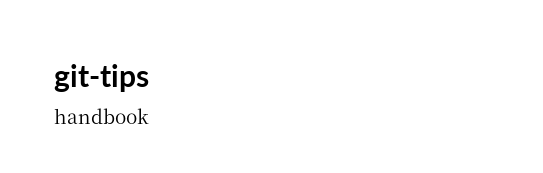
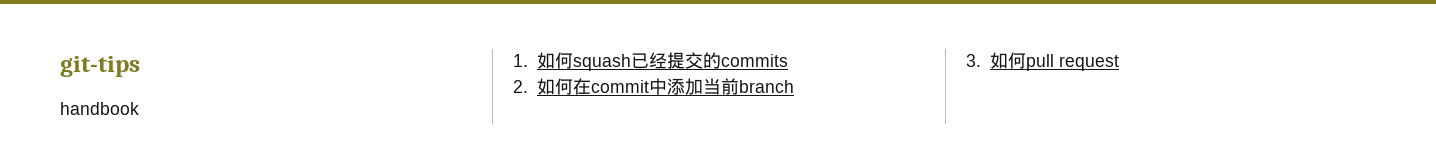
+ 1.如何squash已经提交的commits
+ 2.如何在commit中添加当前branch
+ 3.如何pull request

